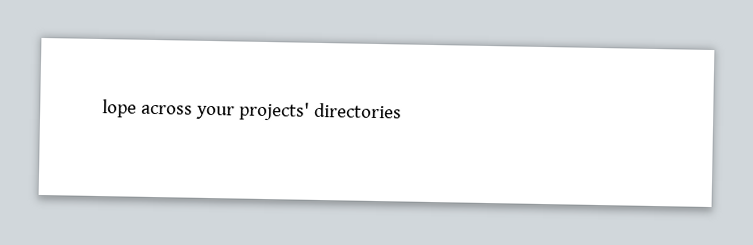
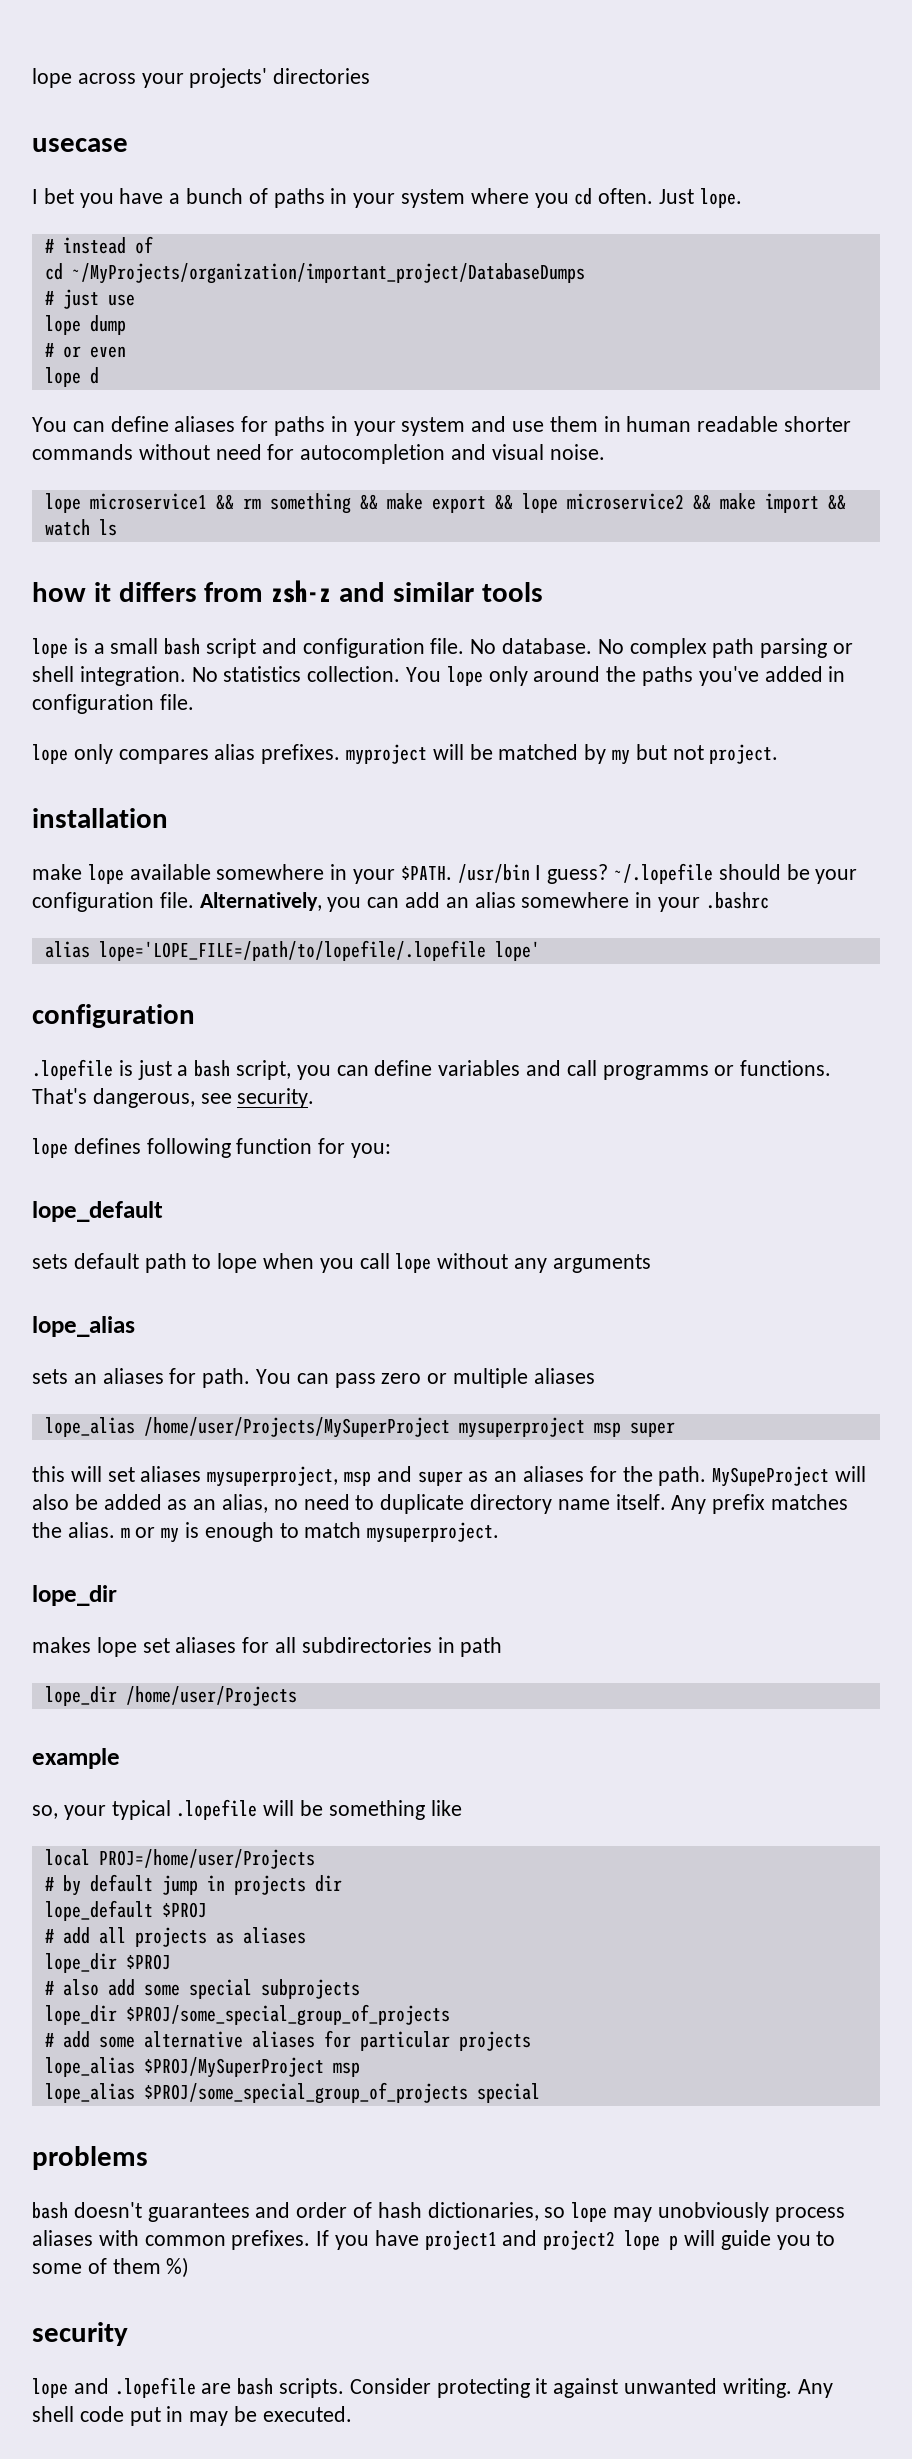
+ usecase
+ I bet you have a bunch of paths in your system where you cd often. Just lope.
+ # instead of
+ cd ~/MyProjects/organization/important_project/DatabaseDumps
+ # just use
+ lope dump
+ # or even
+ lope d
+ You can define aliases for paths in your system and use them in human readable shorter commands without need for autocompletion and visual noise.
+ lope microservice1 && rm something && make export && lope microservice2 && make import && watch ls
+ how it differs from zsh-z and similar tools
+ lope is a small bash script and configuration file. No database. No complex path parsing or shell integration. No statistics collection. You lope only around the paths you've added in configuration file.
+ lope only compares alias prefixes. myproject will be matched by my but not project.
+ installation
+ make lope available somewhere in your $PATH. /usr/bin I guess? ~/.lopefile should be your configuration file. Alternatively, you can add an alias somewhere in your .bashrc
+ alias lope='LOPE_FILE=/path/to/lopefile/.lopefile lope'
+ configuration
+ .lopefile is just a bash script, you can define variables and call programms or functions. That's dangerous, see security.
+ lope defines following function for you:
+ lope_default
+ sets default path to lope when you call lope without any arguments
+ lope_alias
+ sets an aliases for path. You can pass zero or multiple aliases
+ lope_alias /home/user/Projects/MySuperProject mysuperproject msp super
+ this will set aliases mysuperproject, msp and super as an aliases for the path. MySupeProject will also be added as an alias, no need to duplicate directory name itself. Any prefix matches the alias. m or my is enough to match mysuperproject.
+ lope_dir
+ makes lope set aliases for all subdirectories in path
+ lope_dir /home/user/Projects
+ example
+ so, your typical .lopefile will be something like
+ local PROJ=/home/user/Projects
+ # by default jump in projects dir
+ lope_default $PROJ
+ # add all projects as aliases
+ lope_dir $PROJ
+ # also add some special subprojects
+ lope_dir $PROJ/some_special_group_of_projects
+ # add some alternative aliases for particular projects
+ lope_alias $PROJ/MySuperProject msp
+ lope_alias $PROJ/some_special_group_of_projects special
+ problems
+ bash doesn't guarantees and order of hash dictionaries, so lope may unobviously process aliases with common prefixes. If you have project1 and project2 lope p will guide you to some of them %)
+ security
+ lope and .lopefile are bash scripts. Consider protecting it against unwanted writing. Any shell code put in may be executed.

